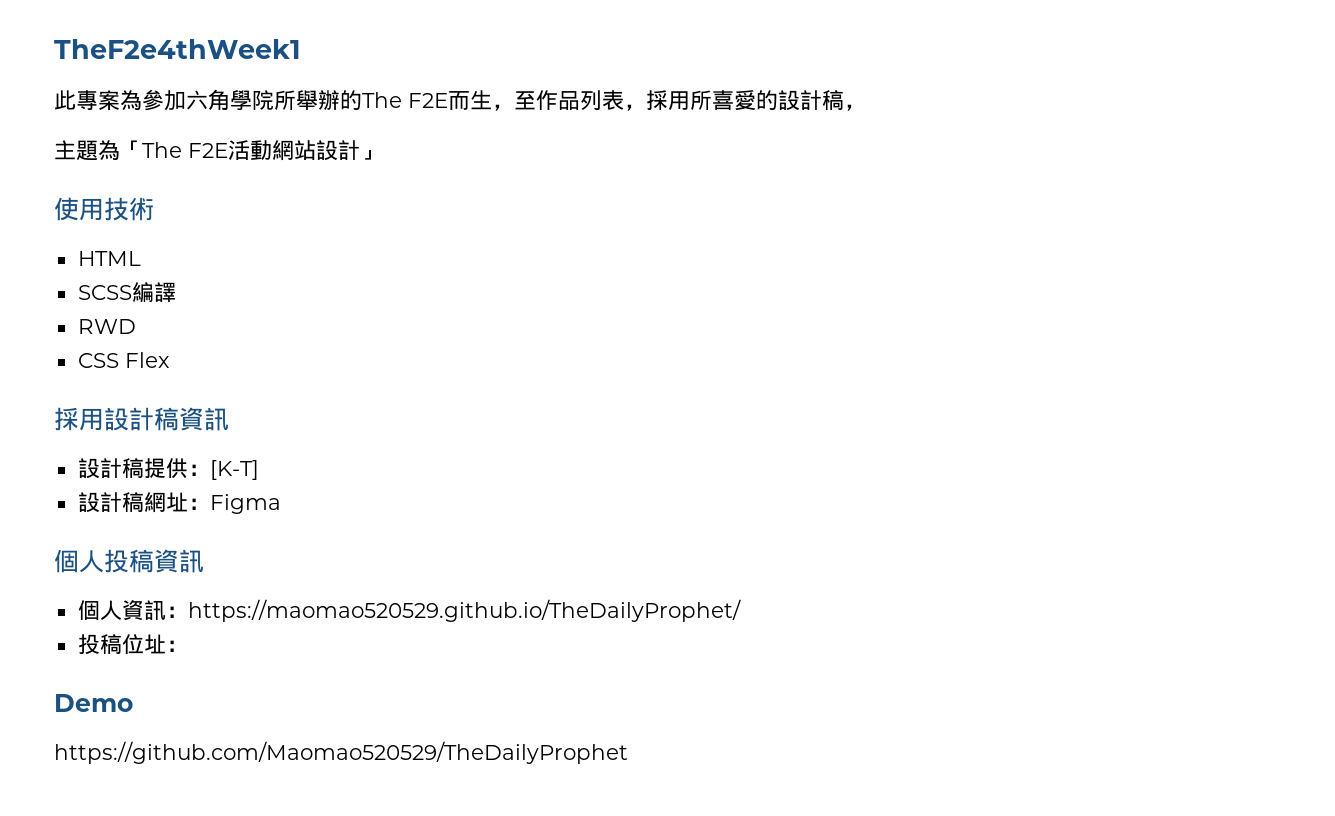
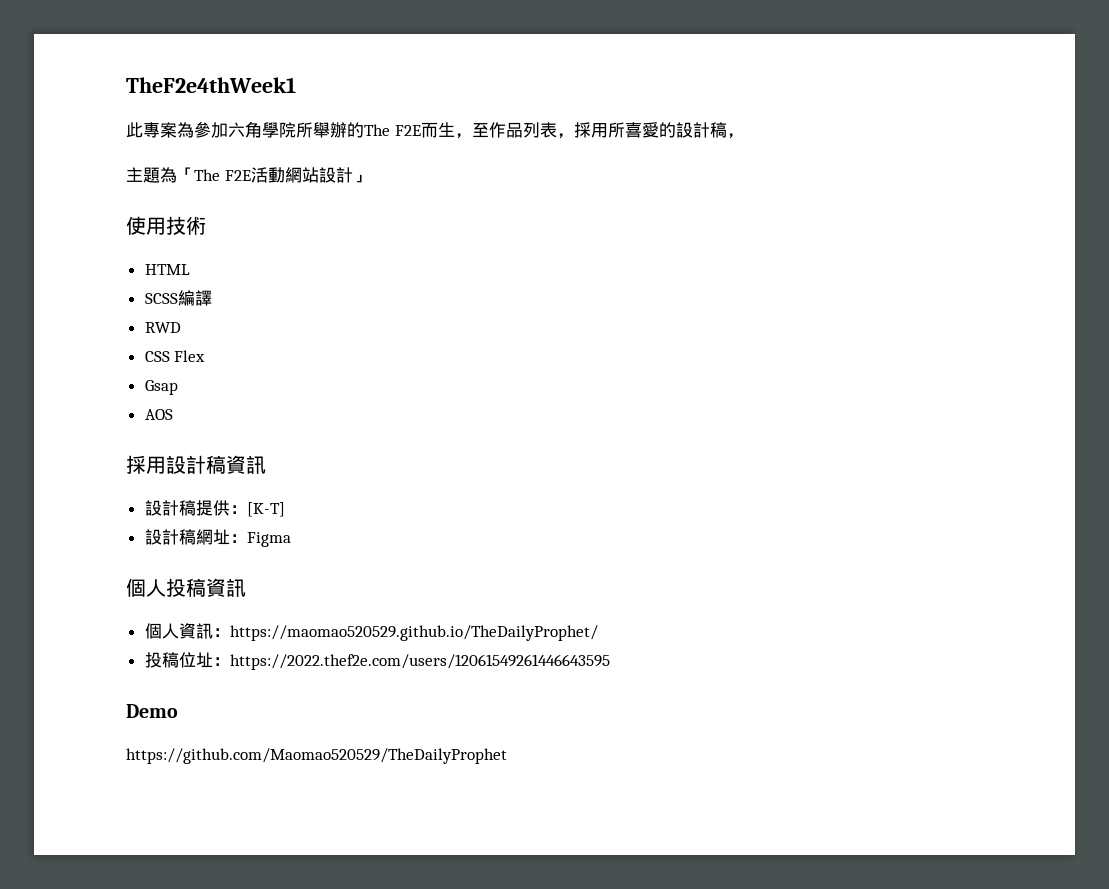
+ Gsap
+ AOS
- 投稿位址：
+ 投稿位址：https://2022.thef2e.com/users/12061549261446643595

